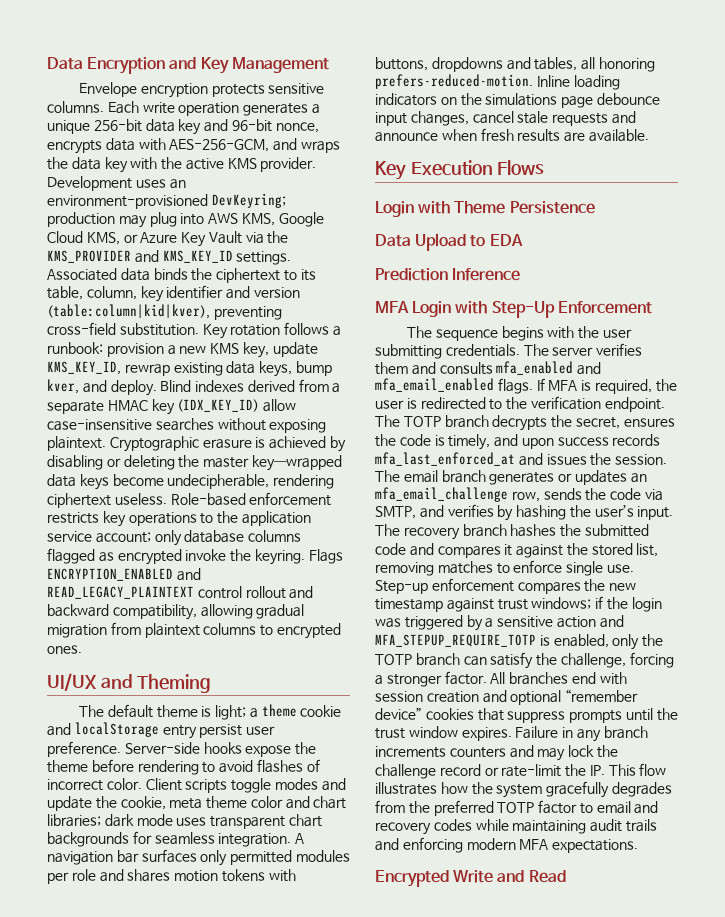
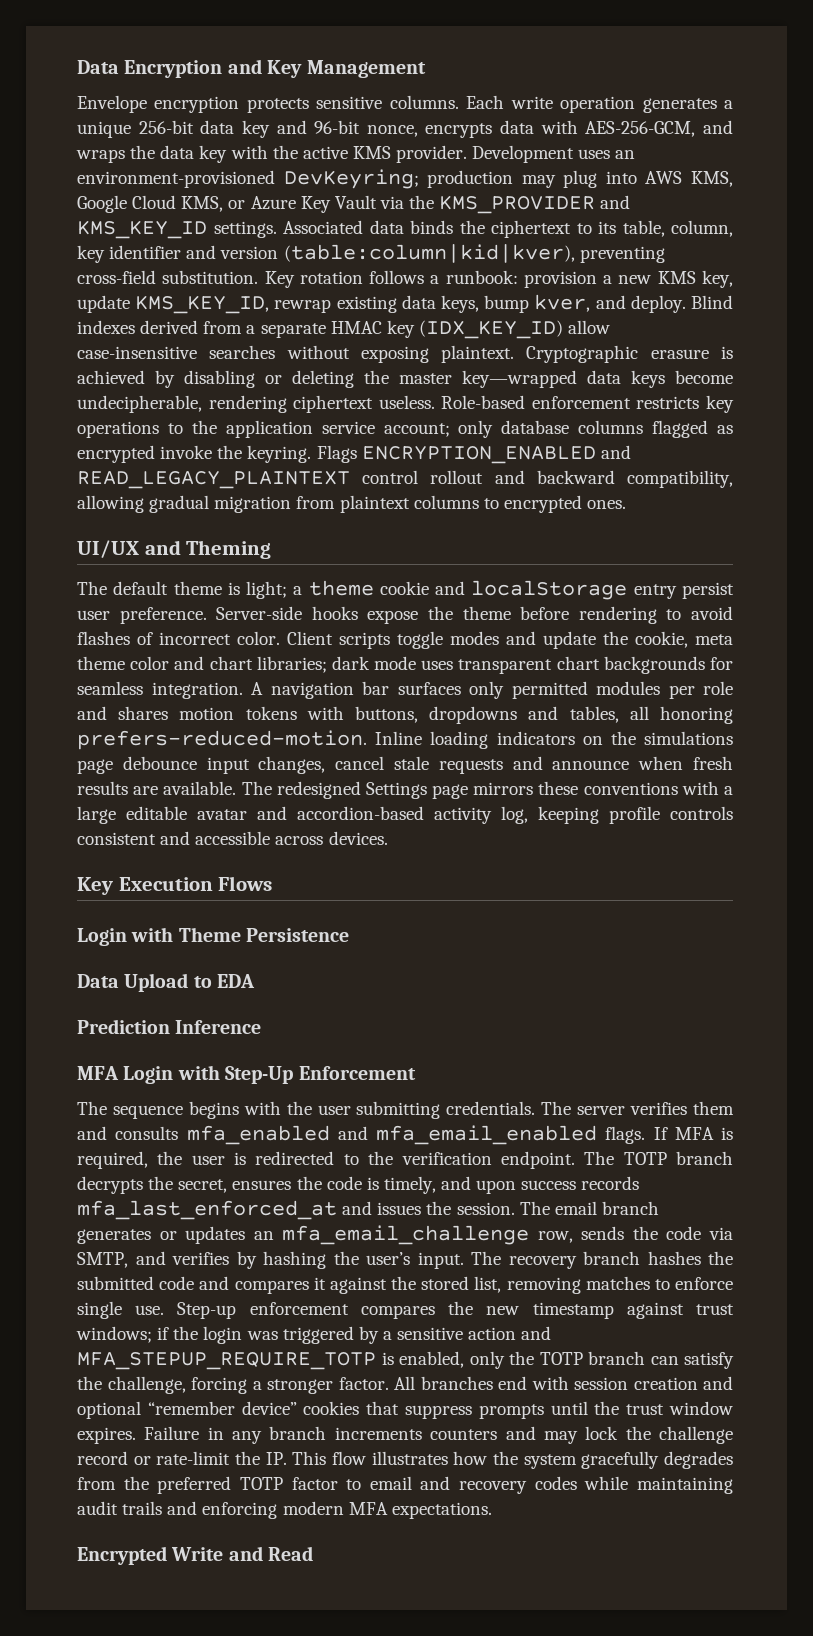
+ The redesigned Settings page mirrors these conventions with a large editable avatar and accordion-based activity log, keeping profile controls consistent and accessible across devices.

